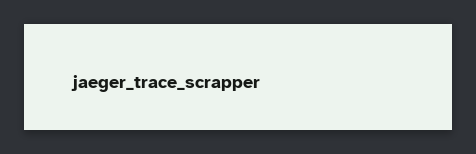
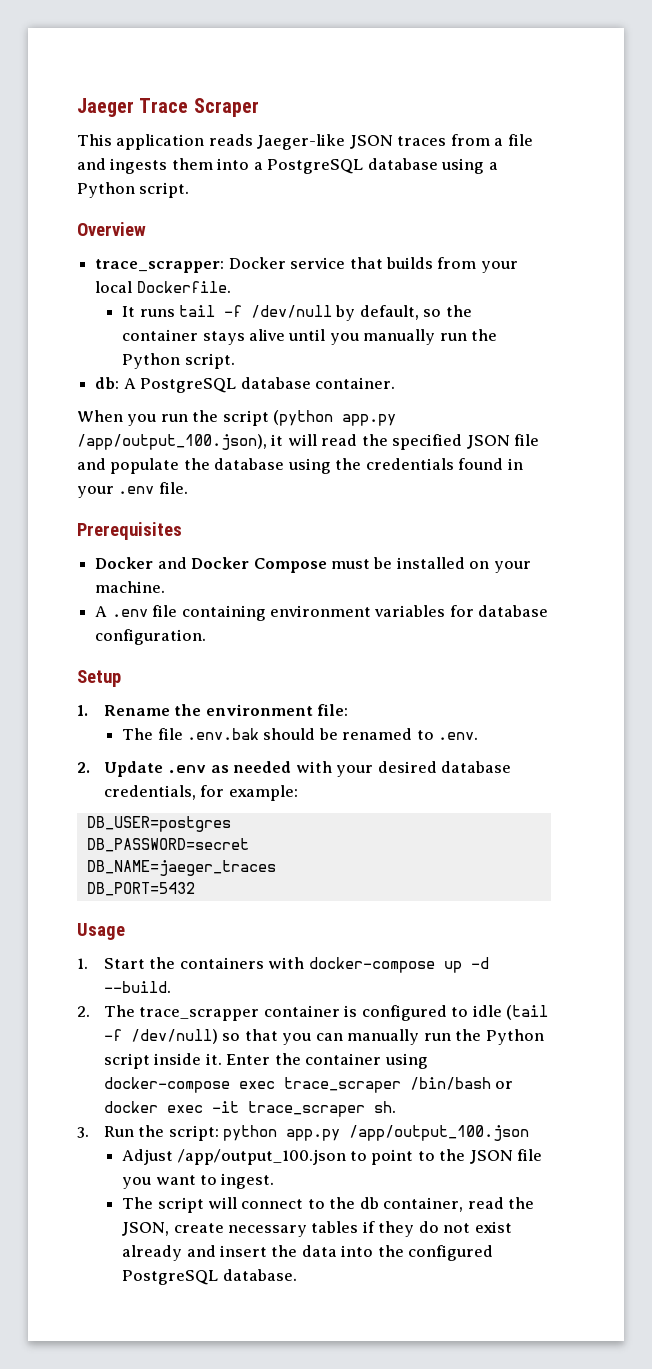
- jaeger_trace_scrapper
+ Jaeger Trace Scraper
+ This application reads Jaeger-like JSON traces from a file and ingests them into a PostgreSQL database using a Python script.
+ Overview
+ trace_scrapper: Docker service that builds from your local Dockerfile.
+ It runs tail -f /dev/null by default, so the container stays alive until you manually run the Python script.
+ db: A PostgreSQL database container.
+ When you run the script (python app.py /app/output_100.json), it will read the specified JSON file and populate the database using the credentials found in your .env file.
+ Prerequisites
+ Docker and Docker Compose must be installed on your machine.
+ A .env file containing environment variables for database configuration.
+ Setup
+ 1. Rename the environment file:
+ The file .env.bak should be renamed to .env.
+ 2. Update .env as needed with your desired database credentials, for example:
+ DB_USER=postgres
+ DB_PASSWORD=secret
+ DB_NAME=jaeger_traces
+ DB_PORT=5432
+ Usage
+ 1. Start the containers with docker-compose up -d --build.
+ 2. The trace_scrapper container is configured to idle (tail -f /dev/null) so that you can manually run the Python script inside it. Enter the container using docker-compose exec trace_scraper /bin/bash or docker exec -it trace_scraper sh.
+ 3. Run the script: python app.py /app/output_100.json
+ Adjust /app/output_100.json to point to the JSON file you want to ingest.
+ The script will connect to the db container, read the JSON, create necessary tables if they do not exist already and insert the data into the configured PostgreSQL database.

